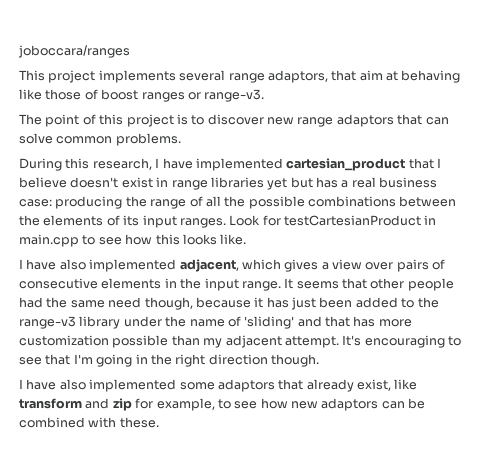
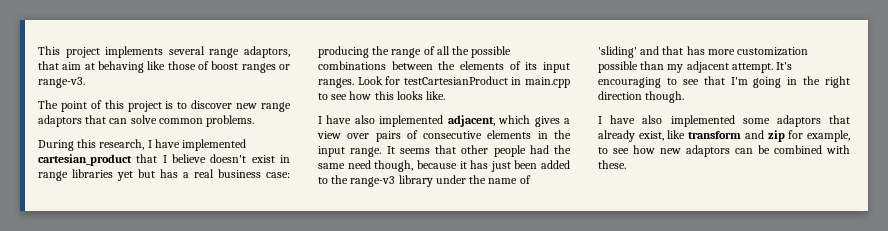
- joboccara/ranges

